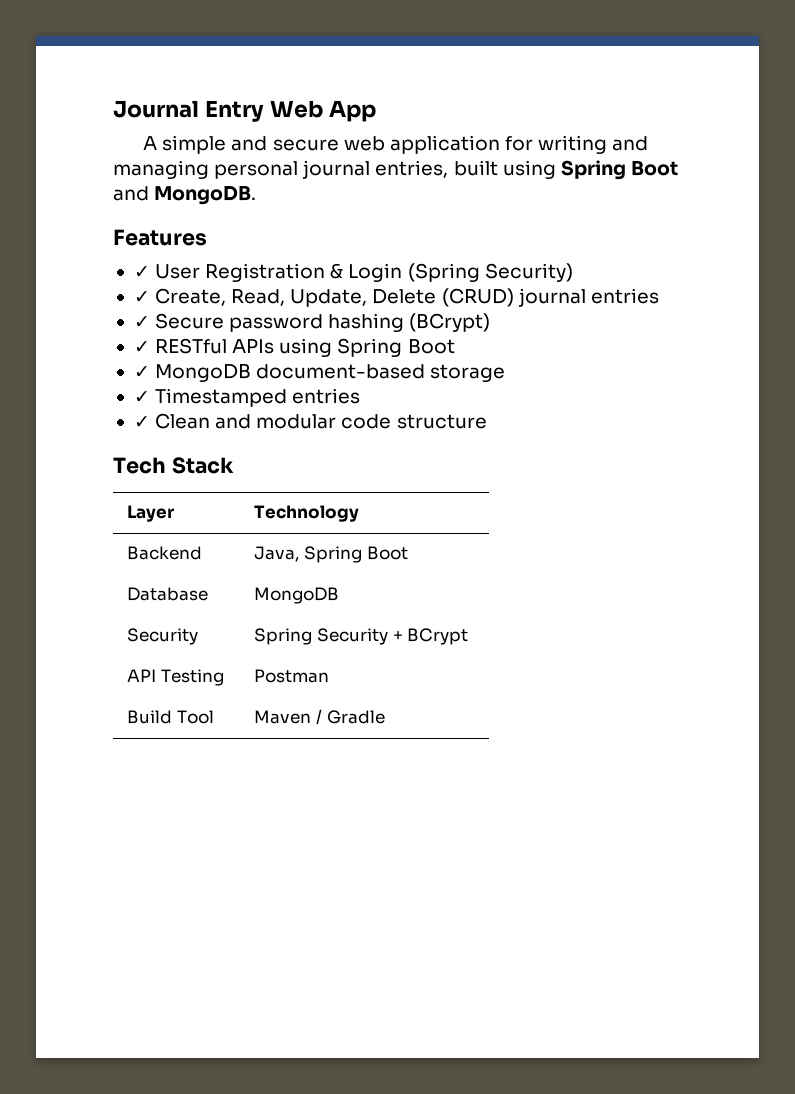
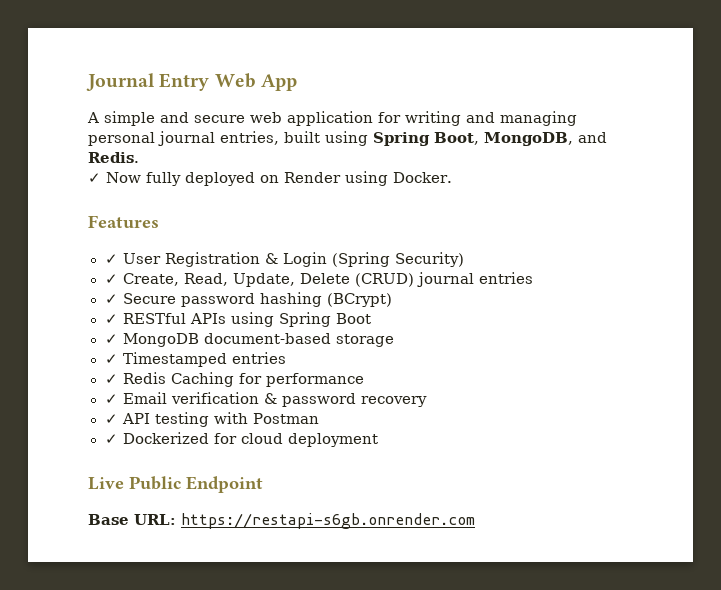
- A simple and secure web application for writing and managing personal journal entries, built using Spring Boot and MongoDB.
+ A simple and secure web application for writing and managing personal journal entries, built using Spring Boot, MongoDB, and Redis.
+ ✓ Now fully deployed on Render using Docker.
- ✓ Clean and modular code structure
- Tech Stack
- Layer | Technology
- Backend | Java, Spring Boot
- Database | MongoDB
- Security | Spring Security + BCrypt
- API Testing | Postman
- Build Tool | Maven / Gradle
+ ✓ Redis Caching for performance
+ ✓ Email verification & password recovery
+ ✓ API testing with Postman
+ ✓ Dockerized for cloud deployment
+ Live Public Endpoint
+ Base URL: https://restapi-s6gb.onrender.com

